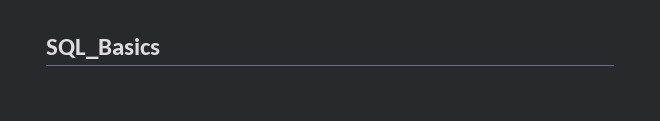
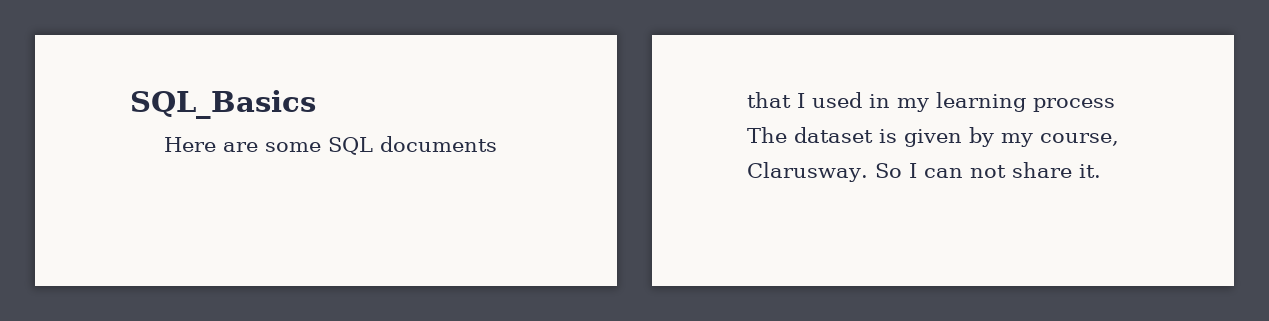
+ Here are some SQL documents that I used in my learning process The dataset is given by my course, Clarusway. So I can not share it.

